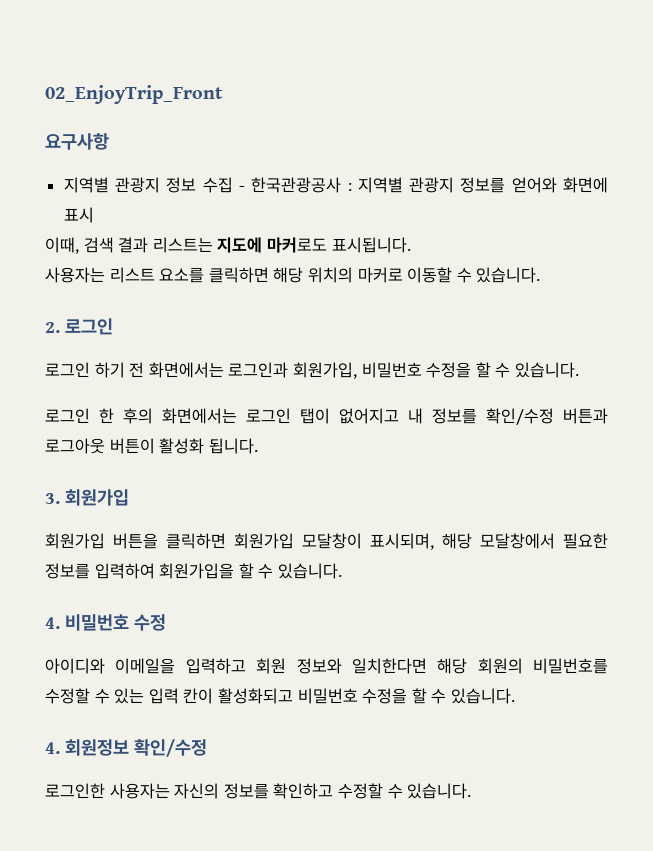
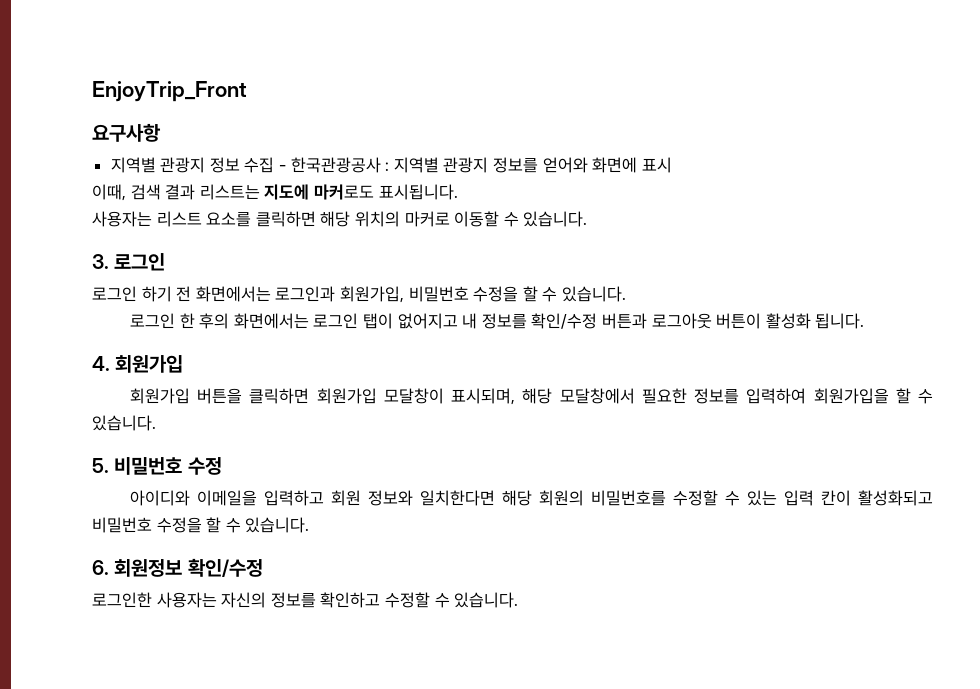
- 02_EnjoyTrip_Front
+ EnjoyTrip_Front
- 2. 로그인
+ 3. 로그인
- 3. 회원가입
+ 4. 회원가입
- 4. 비밀번호 수정
+ 5. 비밀번호 수정
- 4. 회원정보 확인/수정
+ 6. 회원정보 확인/수정

